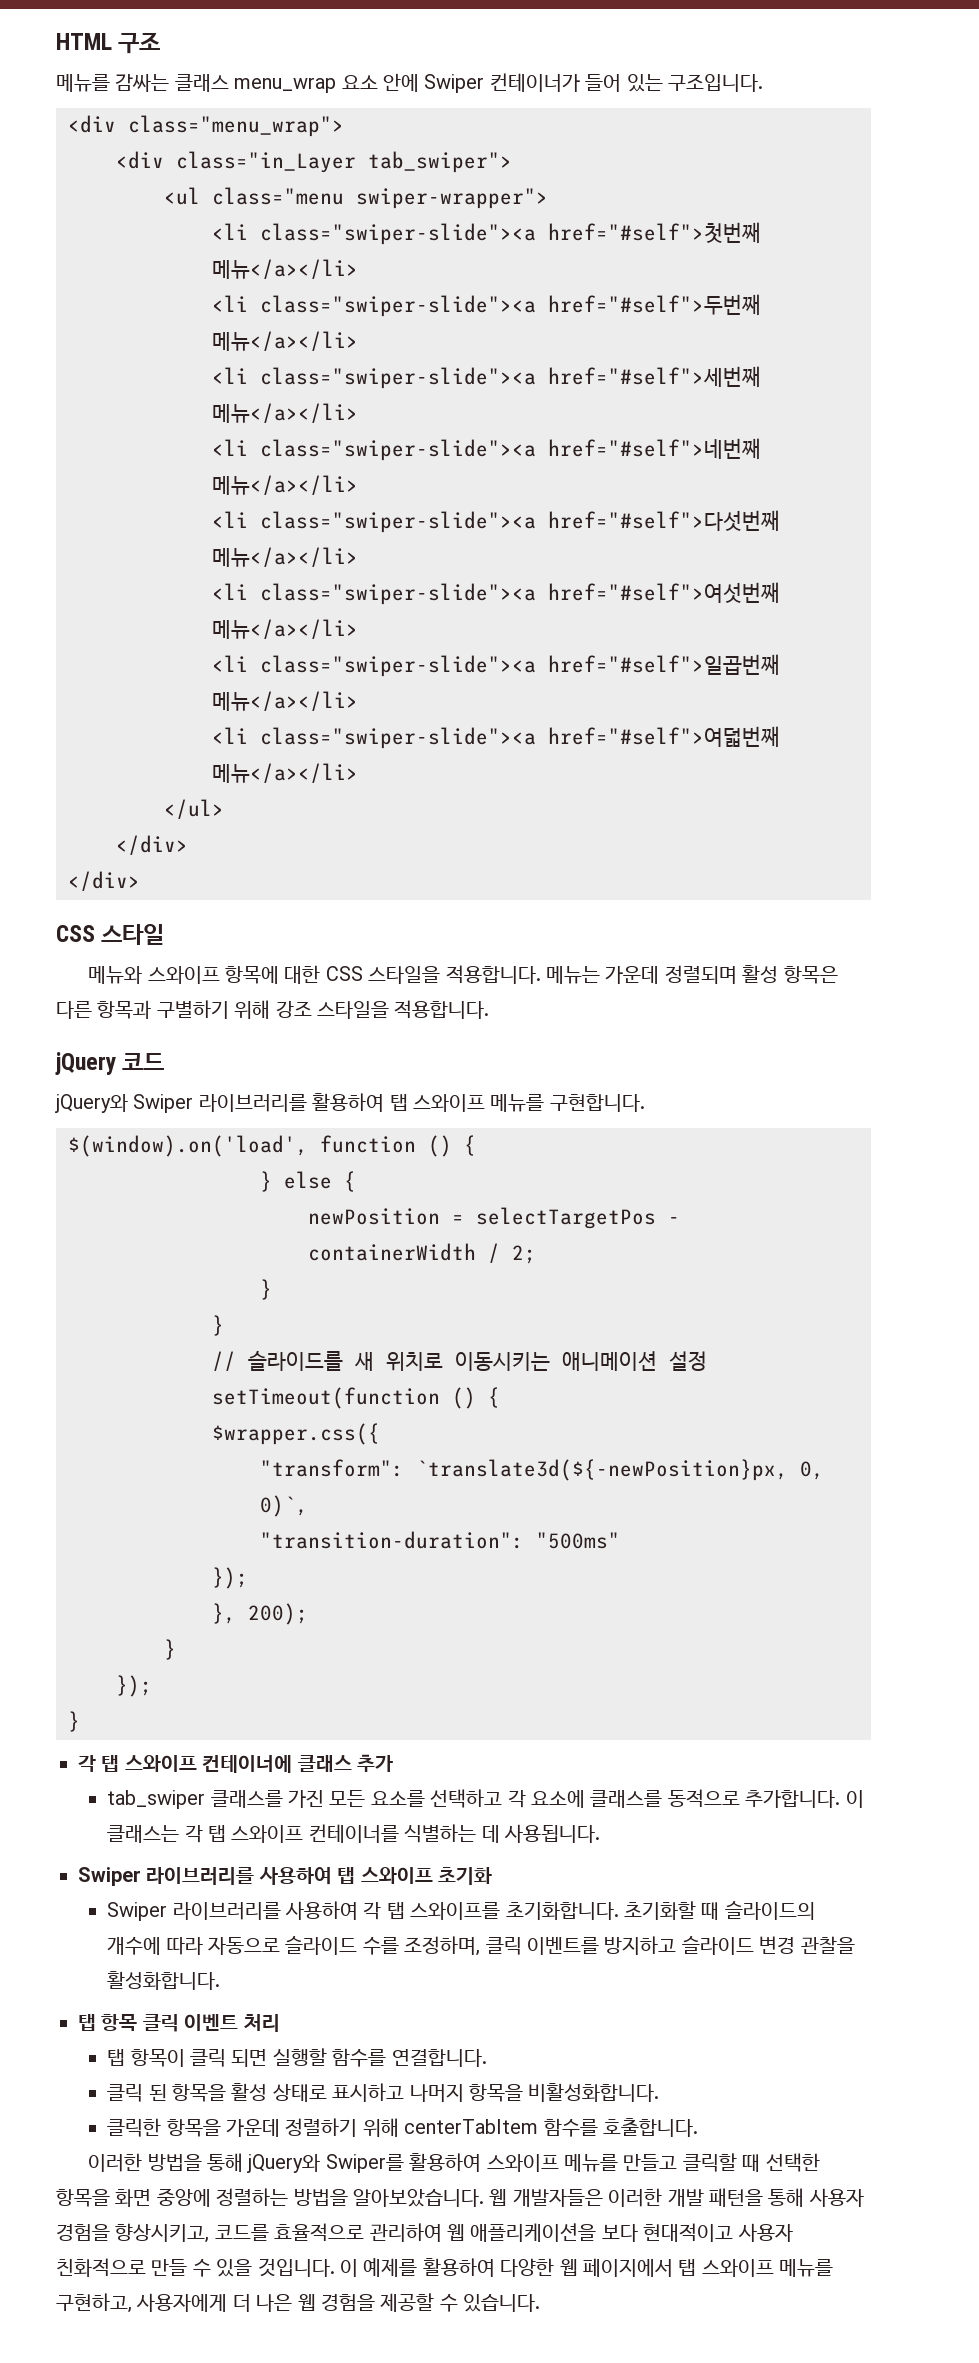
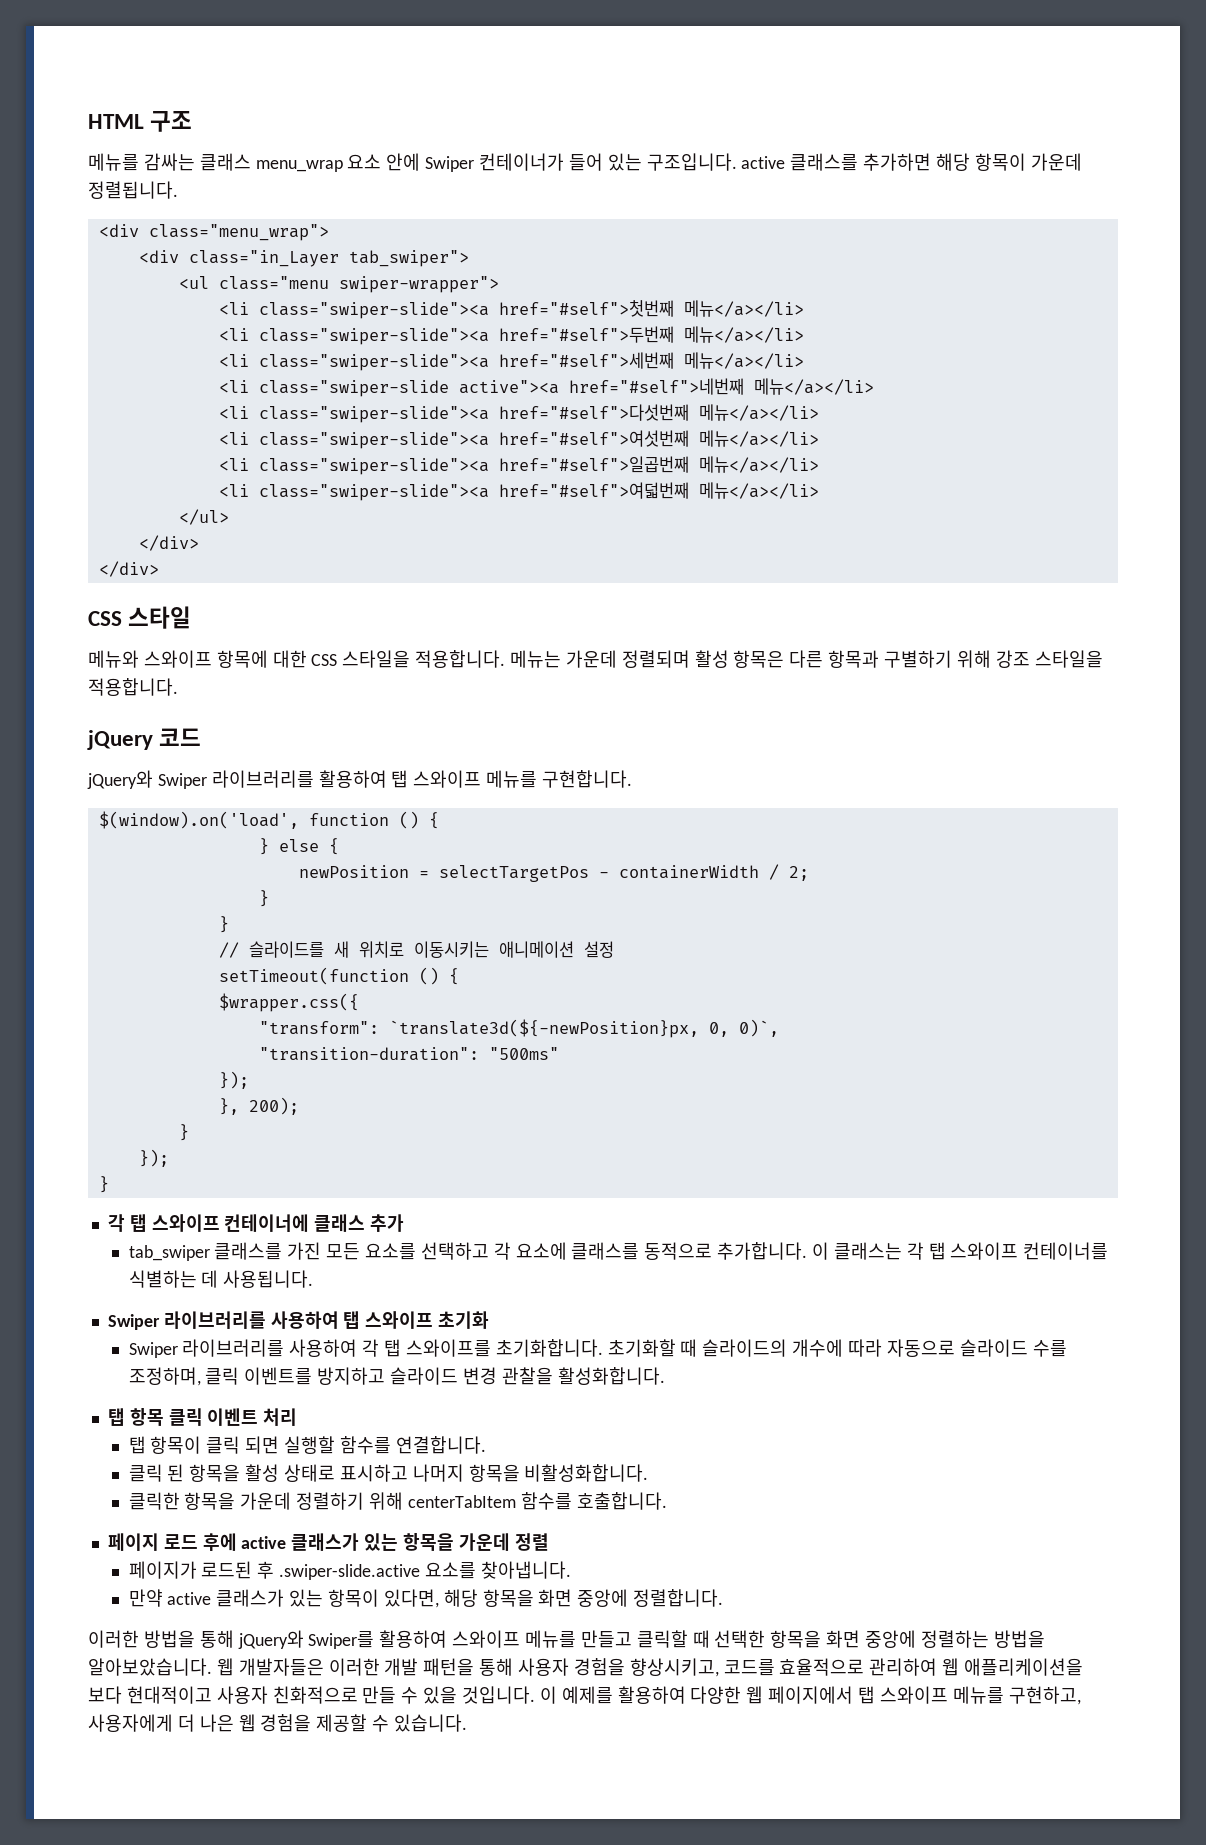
- 메뉴를 감싸는 클래스 menu_wrap 요소 안에 Swiper 컨테이너가 들어 있는 구조입니다.
+ 메뉴를 감싸는 클래스 menu_wrap 요소 안에 Swiper 컨테이너가 들어 있는 구조입니다. active 클래스를 추가하면 해당 항목이 가운데 정렬됩니다.
- <li class="swiper-slide"><a href="#self">네번째 메뉴</a></li>
+ <li class="swiper-slide active"><a href="#self">네번째 메뉴</a></li>
+ 페이지 로드 후에 active 클래스가 있는 항목을 가운데 정렬
+ 페이지가 로드된 후 .swiper-slide.active 요소를 찾아냅니다.
+ 만약 active 클래스가 있는 항목이 있다면, 해당 항목을 화면 중앙에 정렬합니다.

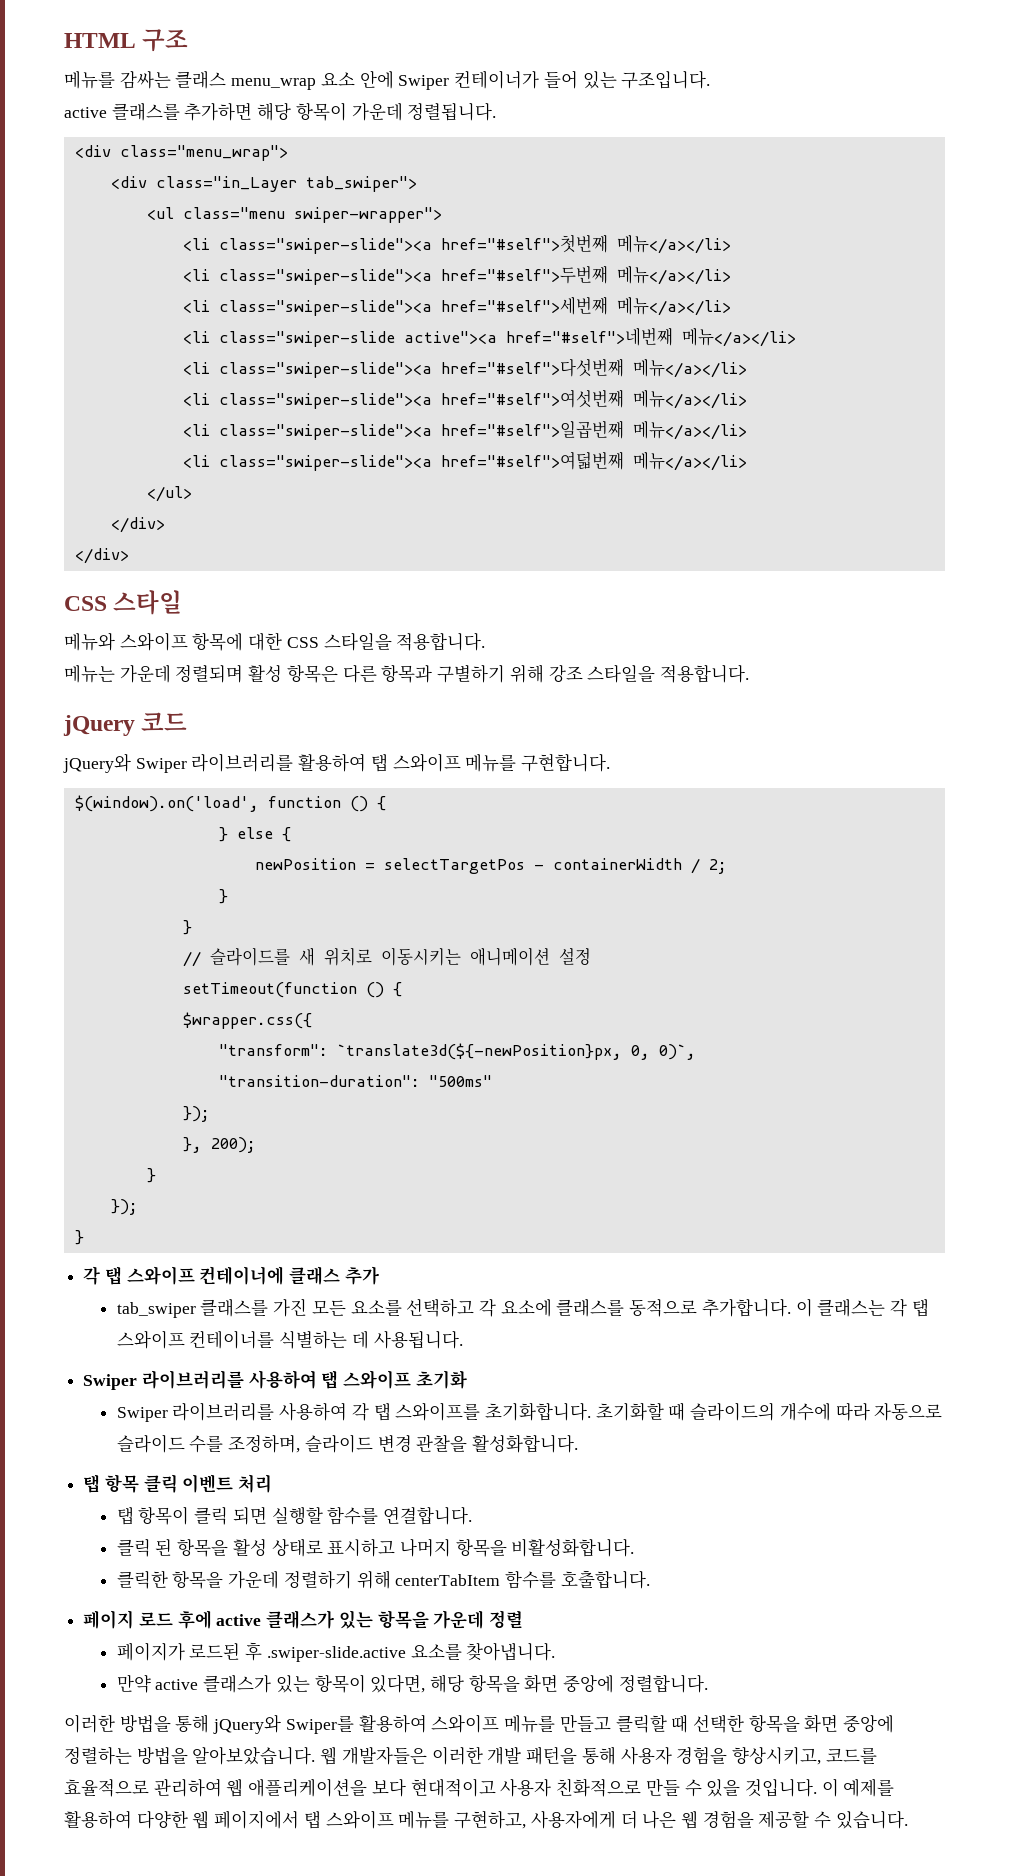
- 메뉴를 감싸는 클래스 menu_wrap 요소 안에 Swiper 컨테이너가 들어 있는 구조입니다. active 클래스를 추가하면 해당 항목이 가운데 정렬됩니다.
+ 메뉴를 감싸는 클래스 menu_wrap 요소 안에 Swiper 컨테이너가 들어 있는 구조입니다.
+ active 클래스를 추가하면 해당 항목이 가운데 정렬됩니다.
- 메뉴와 스와이프 항목에 대한 CSS 스타일을 적용합니다. 메뉴는 가운데 정렬되며 활성 항목은 다른 항목과 구별하기 위해 강조 스타일을 적용합니다.
+ 메뉴와 스와이프 항목에 대한 CSS 스타일을 적용합니다.
+ 메뉴는 가운데 정렬되며 활성 항목은 다른 항목과 구별하기 위해 강조 스타일을 적용합니다.
- 초기화할 때 슬라이드의 개수에 따라 자동으로 슬라이드 수를 조정하며, 클릭 이벤트를 방지하고 슬라이드 변경 관찰을 활성화합니다.
+ 초기화할 때 슬라이드의 개수에 따라 자동으로 슬라이드 수를 조정하며, 슬라이드 변경 관찰을 활성화합니다.

